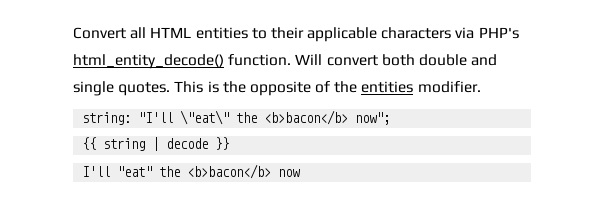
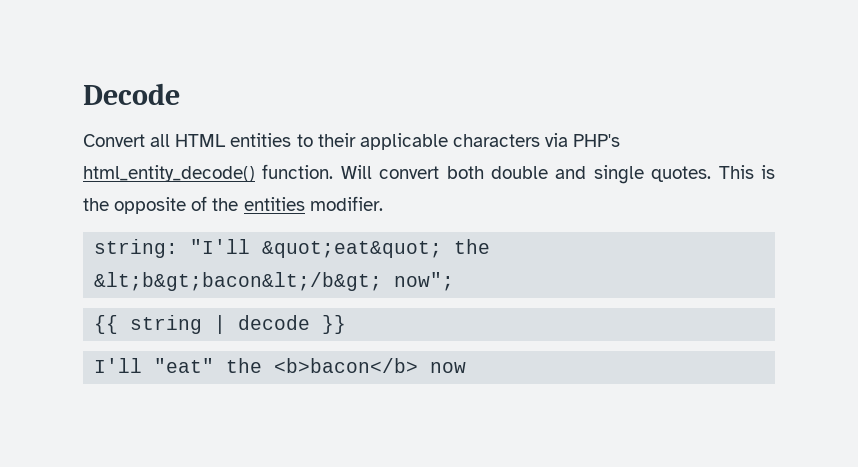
+ Decode
- string: "I'll \"eat\" the <b>bacon</b> now";
+ string: "I'll &quot;eat&quot; the &lt;b&gt;bacon&lt;/b&gt; now";

